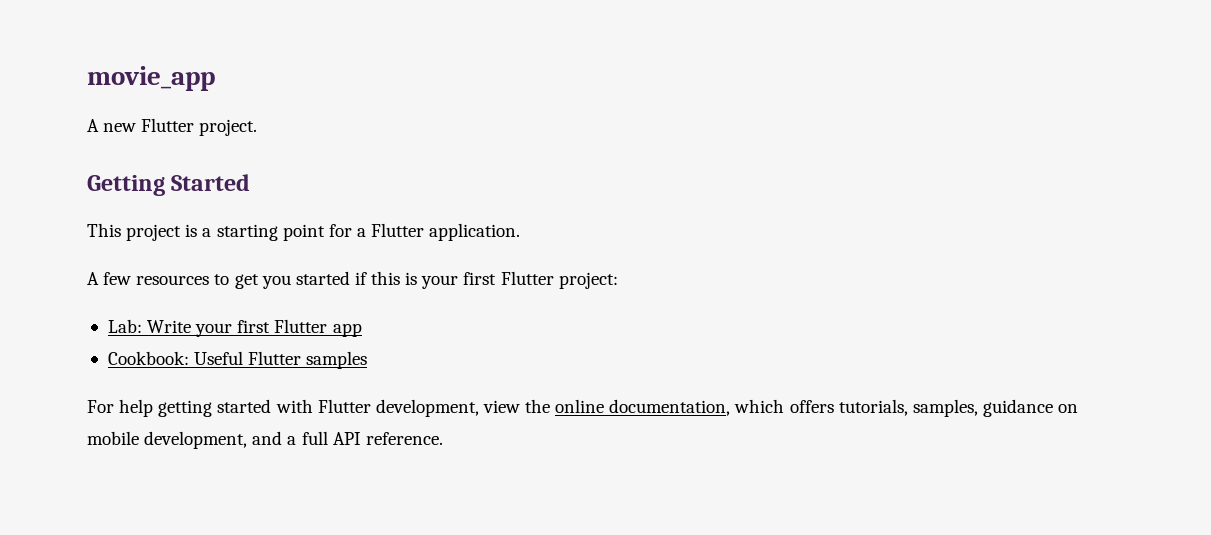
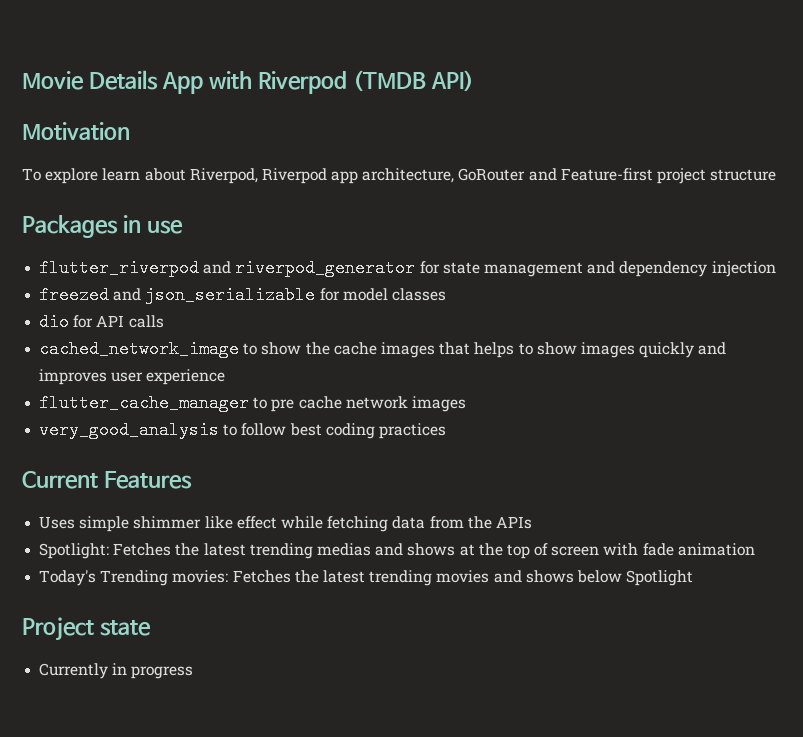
- movie_app
- A new Flutter project.
- Getting Started
- This project is a starting point for a Flutter application.
- A few resources to get you started if this is your first Flutter project:
- Lab: Write your first Flutter app
- Cookbook: Useful Flutter samples
- For help getting started with Flutter development, view the online documentation, which offers tutorials, samples, guidance on mobile development, and a full API reference.
+ Movie Details App with Riverpod (TMDB API)
+ Motivation
+ To explore learn about Riverpod, Riverpod app architecture, GoRouter and Feature-first project structure
+ Packages in use
+ flutter_riverpod and riverpod_generator for state management and dependency injection
+ freezed and json_serializable for model classes
+ dio for API calls
+ cached_network_image to show the cache images that helps to show images quickly and improves user experience
+ flutter_cache_manager to pre cache network images
+ very_good_analysis to follow best coding practices
+ Current Features
+ Uses simple shimmer like effect while fetching data from the APIs
+ Spotlight: Fetches the latest trending medias and shows at the top of screen with fade animation
+ Today's Trending movies: Fetches the latest trending movies and shows below Spotlight
+ Project state
+ Currently in progress

